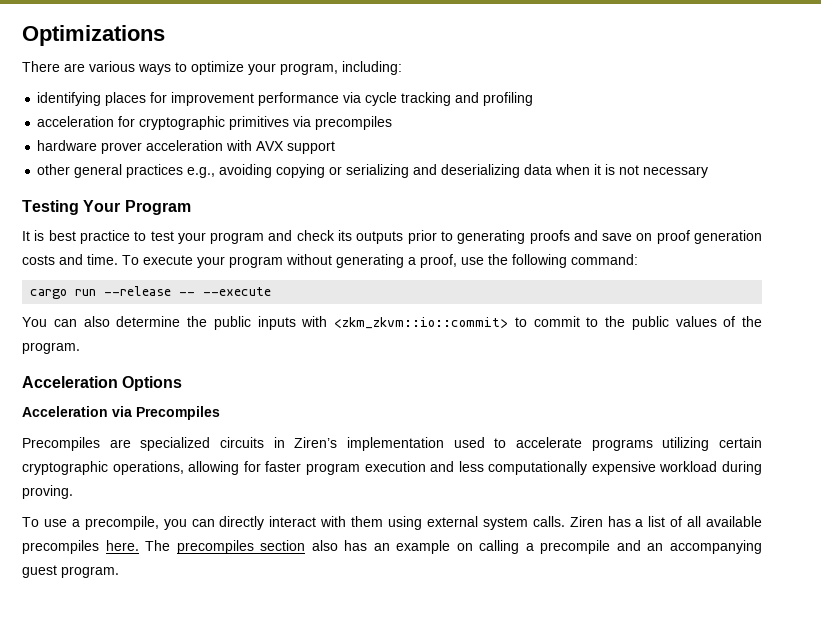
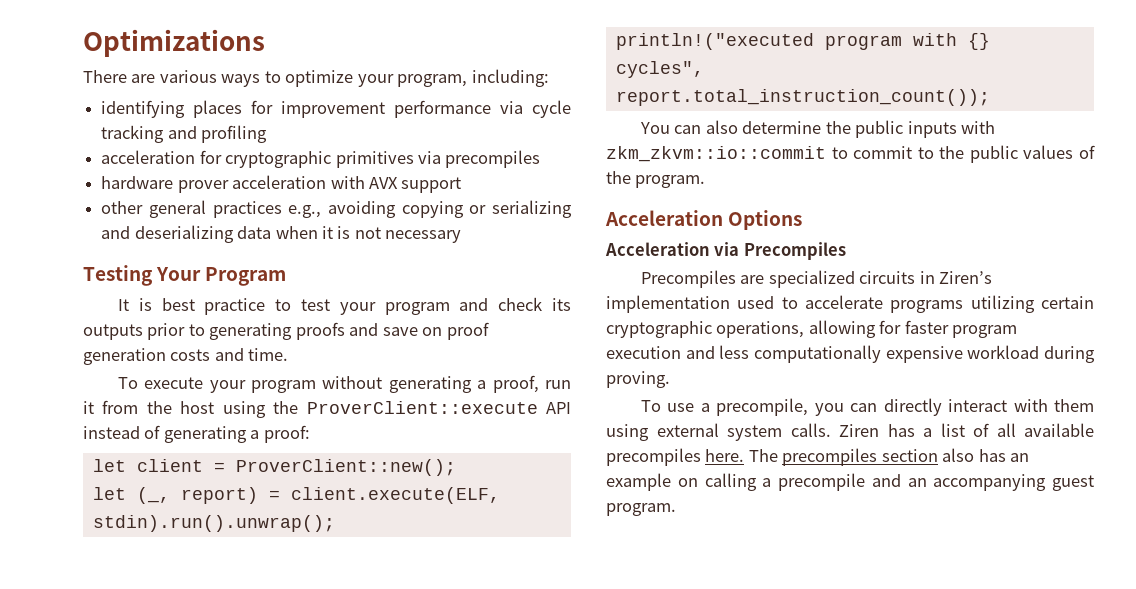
- It is best practice to test your program and check its outputs prior to generating proofs and save on proof generation costs and time. To execute your program without generating a proof, use the following command:
- cargo run --release -- --execute
+ It is best practice to test your program and check its outputs prior to generating proofs and save on proof generation costs and time.
+ To execute your program without generating a proof, run it from the host using the ProverClient::execute API instead of generating a proof:
+ let client = ProverClient::new();
+ let (_, report) = client.execute(ELF, stdin).run().unwrap();
+ println!("executed program with {} cycles", report.total_instruction_count());
- You can also determine the public inputs with <zkm_zkvm::io::commit> to commit to the public values of the program.
+ You can also determine the public inputs with zkm_zkvm::io::commit to commit to the public values of the program.

